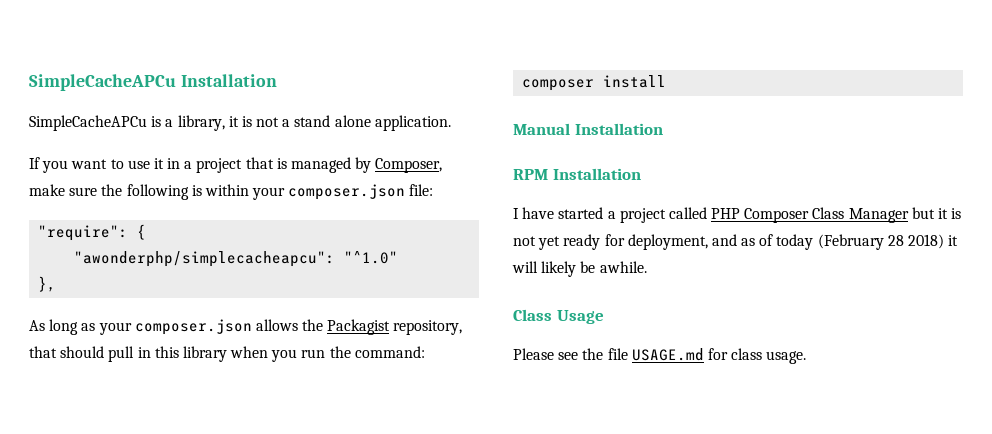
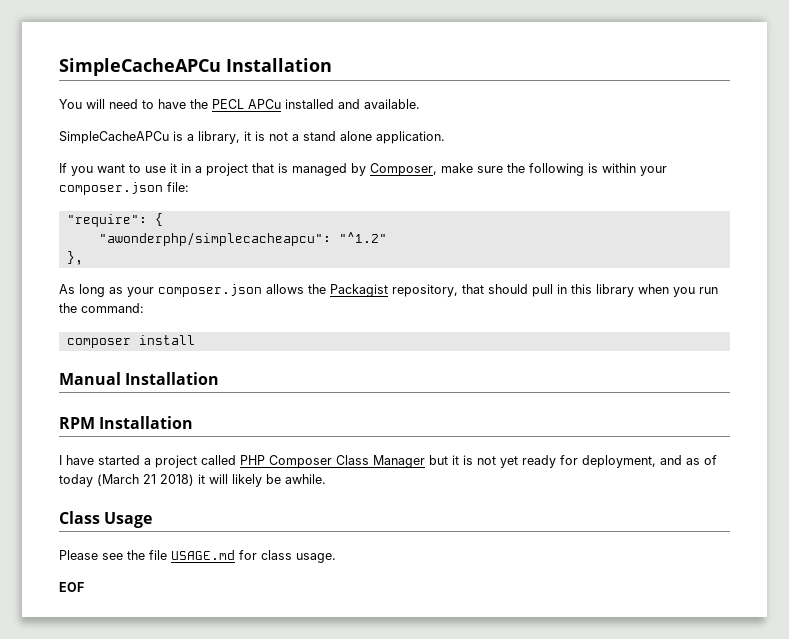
+ You will need to have the PECL APCu installed and available.
- "awonderphp/simplecacheapcu": "^1.0"
+ "awonderphp/simplecacheapcu": "^1.2"
- I have started a project called PHP Composer Class Manager but it is not yet ready for deployment, and as of today (February 28 2018) it will likely be awhile.
+ I have started a project called PHP Composer Class Manager but it is not yet ready for deployment, and as of today (March 21 2018) it will likely be awhile.
+ EOF

